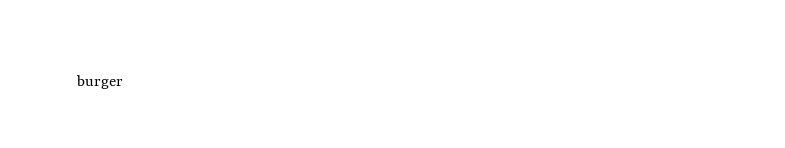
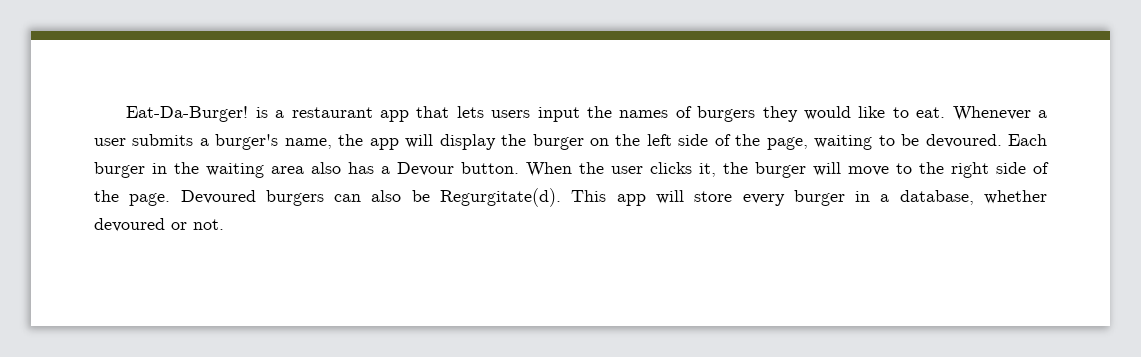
- burger
+ Eat-Da-Burger! is a restaurant app that lets users input the names of burgers they would like to eat. Whenever a user submits a burger's name, the app will display the burger on the left side of the page, waiting to be devoured. Each burger in the waiting area also has a Devour button. When the user clicks it, the burger will move to the right side of the page. Devoured burgers can also be Regurgitate(d). This app will store every burger in a database, whether devoured or not.

